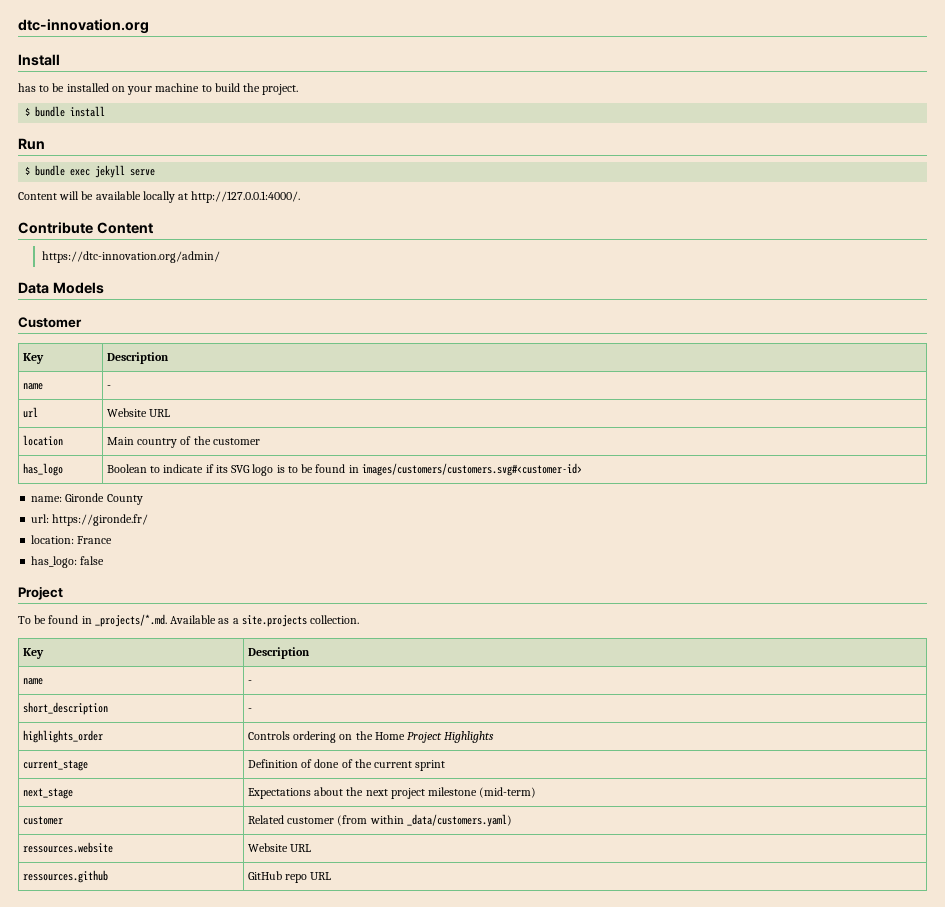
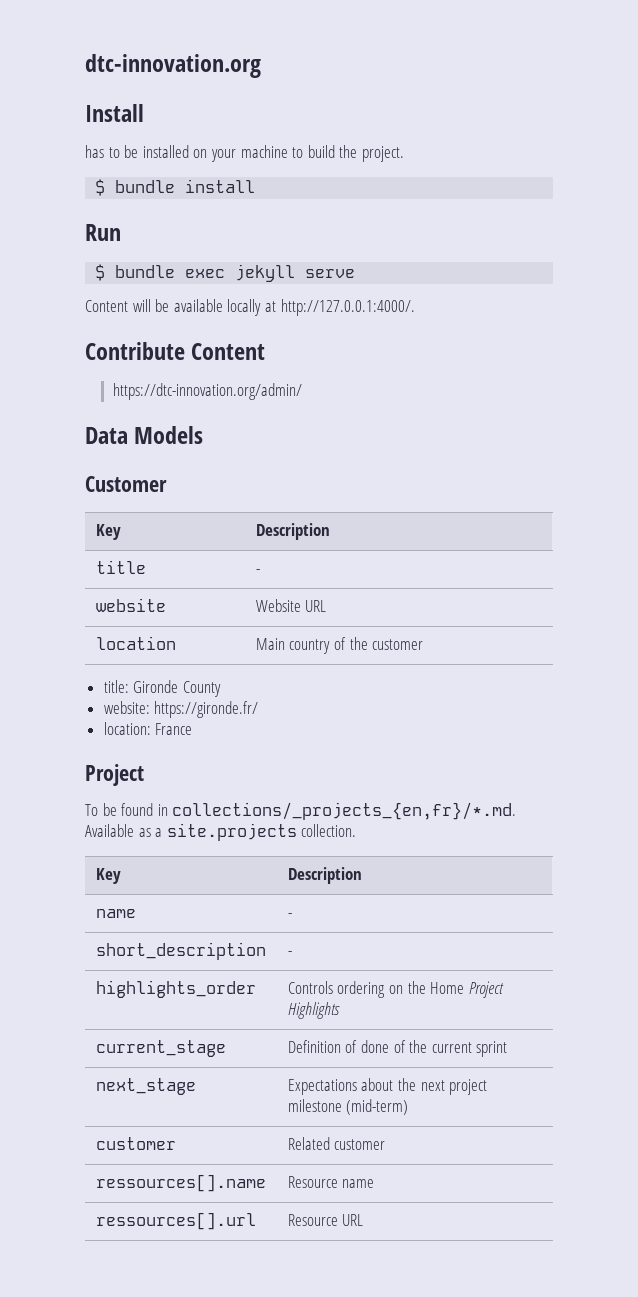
  Customer
  Key | Description
- name | -
- url | Website URL
+ title | -
+ website | Website URL
- has_logo | Boolean to indicate if its SVG logo is to be found in images/customers/customers.svg#<customer-id>
- name: Gironde County
+ title: Gironde County
- url: https://gironde.fr/
+ website: https://gironde.fr/
- has_logo: false
- To be found in _projects/*.md. Available as a site.projects collection.
+ To be found in collections/_projects_{en,fr}/*.md. Available as a site.projects collection.
- customer | Related customer (from within _data/customers.yaml)
- ressources.website | Website URL
- ressources.github | GitHub repo URL
+ customer | Related customer
+ ressources[].name | Resource name
+ ressources[].url | Resource URL

